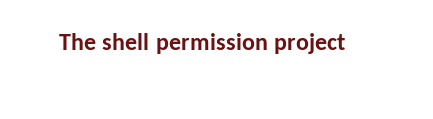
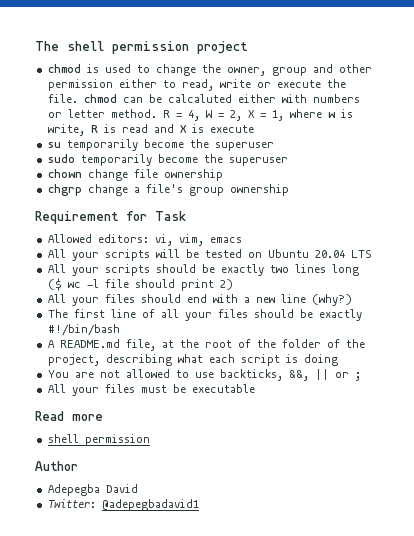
+ chmod is used to change the owner, group and other permission either to read, write or execute the file. chmod can be calcaluted either with numbers or letter method. R = 4, W = 2, X = 1, where w is write, R is read and X is execute
+ su temporarily become the superuser
+ sudo temporarily become the superuser
+ chown change file ownership
+ chgrp change a file's group ownership
+ Requirement for Task
+ Allowed editors: vi, vim, emacs
+ All your scripts will be tested on Ubuntu 20.04 LTS
+ All your scripts should be exactly two lines long ($ wc -l file should print 2)
+ All your files should end with a new line (why?)
+ The first line of all your files should be exactly #!/bin/bash
+ A README.md file, at the root of the folder of the project, describing what each script is doing
+ You are not allowed to use backticks, &&, || or ;
+ All your files must be executable
+ Read more
+ shell permission
+ Author
+ Adepegba David
+ Twitter: @adepegbadavid1

